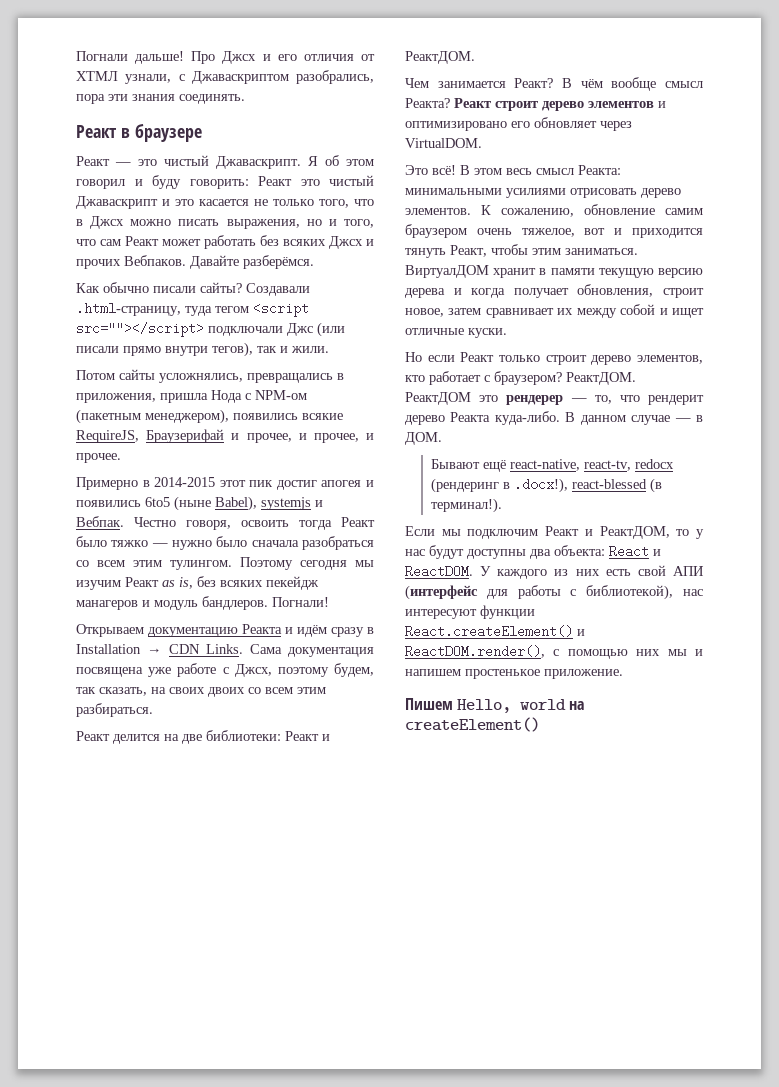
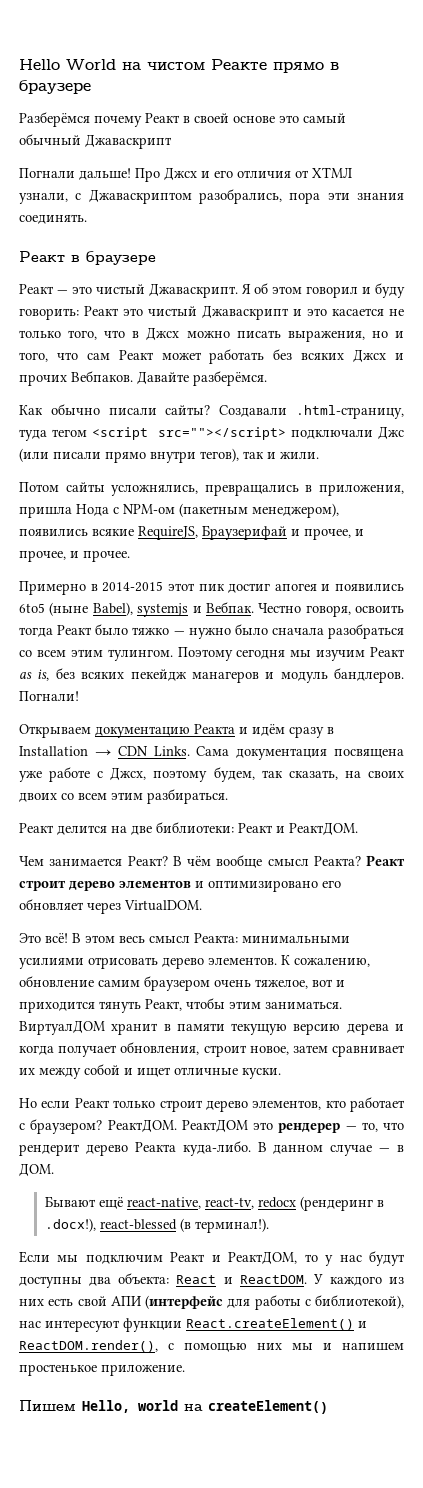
+ Hello World на чистом Реакте прямо в браузере
+ Разберёмся почему Реакт в своей основе это самый обычный Джаваскрипт

